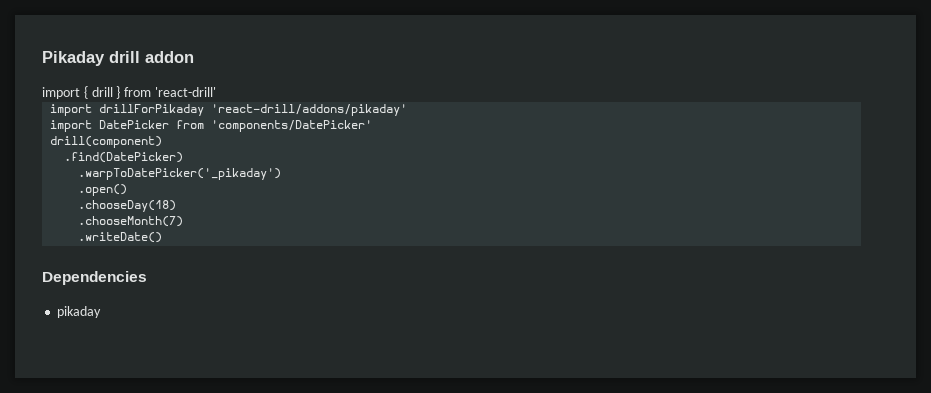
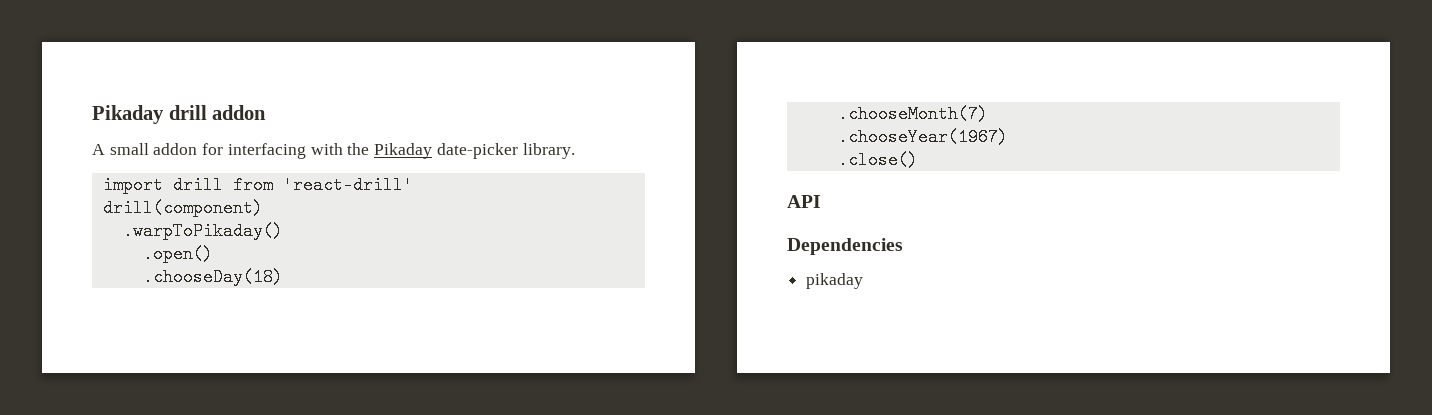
- import { drill } from 'react-drill'
- import drillForPikaday 'react-drill/addons/pikaday'
- import DatePicker from 'components/DatePicker'
+ A small addon for interfacing with the Pikaday date-picker library.
+ import drill from 'react-drill'
- .find(DatePicker)
- .warpToDatePicker('_pikaday')
+ .warpToPikaday()
- .writeDate()
+ .chooseYear(1967)
+ .close()
+ API

